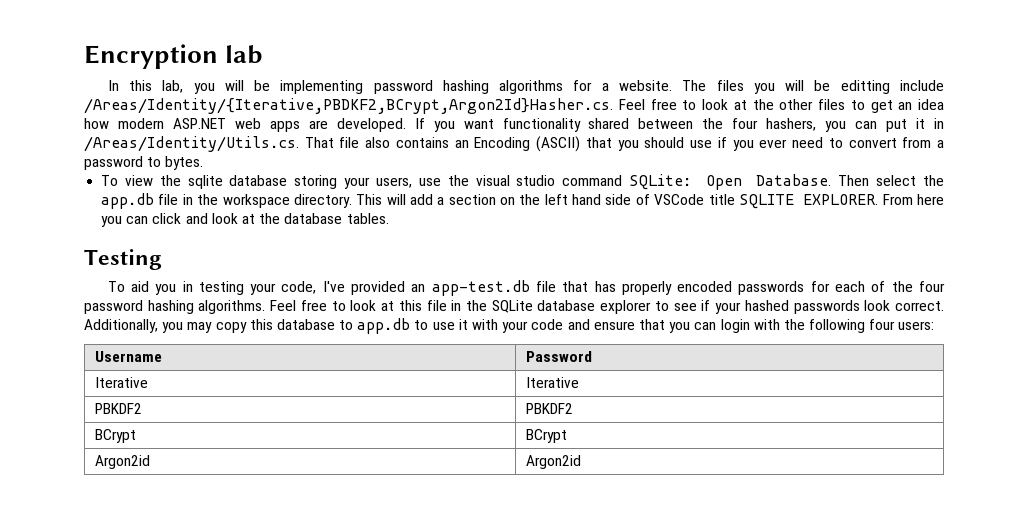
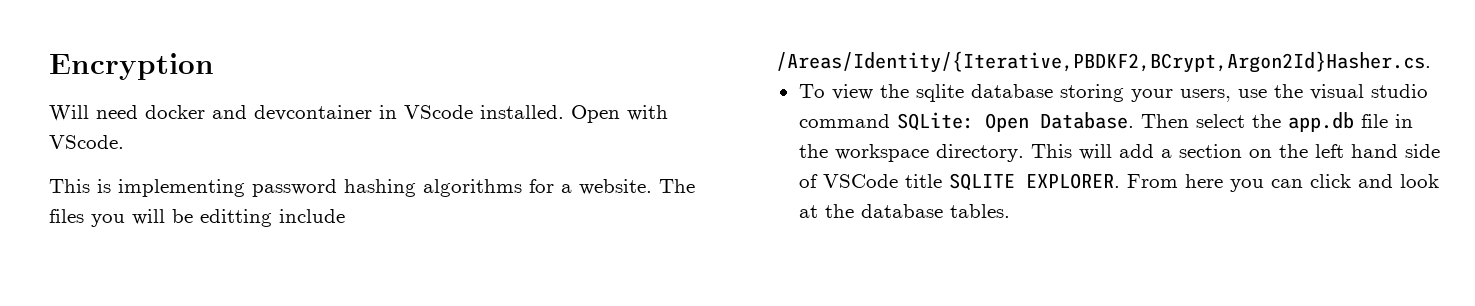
- Encryption lab
- In this lab, you will be implementing password hashing algorithms for a website.
+ Encryption
+ Will need docker and devcontainer in VScode installed. Open with VScode.
+ This is implementing password hashing algorithms for a website.
- The files you will be editting include /Areas/Identity/{Iterative,PBDKF2,BCrypt,Argon2Id}Hasher.cs. Feel free to look at the other files to get an idea how modern ASP.NET web apps are developed. If you want functionality shared between the four hashers, you can put it in /Areas/Identity/Utils.cs. That file also contains an Encoding (ASCII) that you should use if you ever need to convert from a password to bytes.
+ The files you will be editting include /Areas/Identity/{Iterative,PBDKF2,BCrypt,Argon2Id}Hasher.cs.
- Testing
- To aid you in testing your code, I've provided an app-test.db file that has properly encoded passwords for each of the four password hashing algorithms. Feel free to look at this file in the SQLite database explorer to see if your hashed passwords look correct. Additionally, you may copy this database to app.db to use it with your code and ensure that you can login with the following four users:
- Username | Password
- Iterative | Iterative
- PBKDF2 | PBKDF2
- BCrypt | BCrypt
- Argon2id | Argon2id

